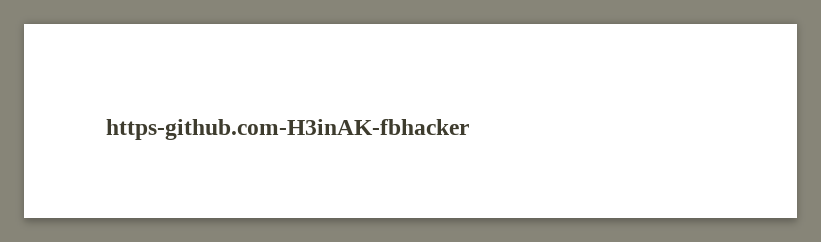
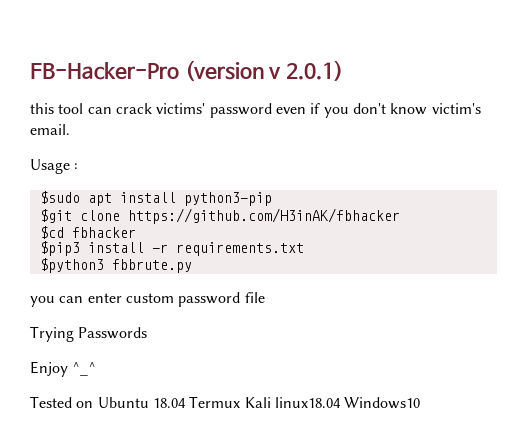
- https-github.com-H3inAK-fbhacker
+ FB-Hacker-Pro (version v 2.0.1)
+ this tool can crack victims' password even if you don't know victim's email.
+ Usage :
+ $sudo apt install python3-pip
+ $git clone https://github.com/H3inAK/fbhacker
+ $cd fbhacker
+ $pip3 install -r requirements.txt
+ $python3 fbbrute.py
+ you can enter custom password file
+ Trying Passwords
+ Enjoy ^_^
+ Tested on Ubuntu 18.04 Termux Kali linux18.04 Windows10

